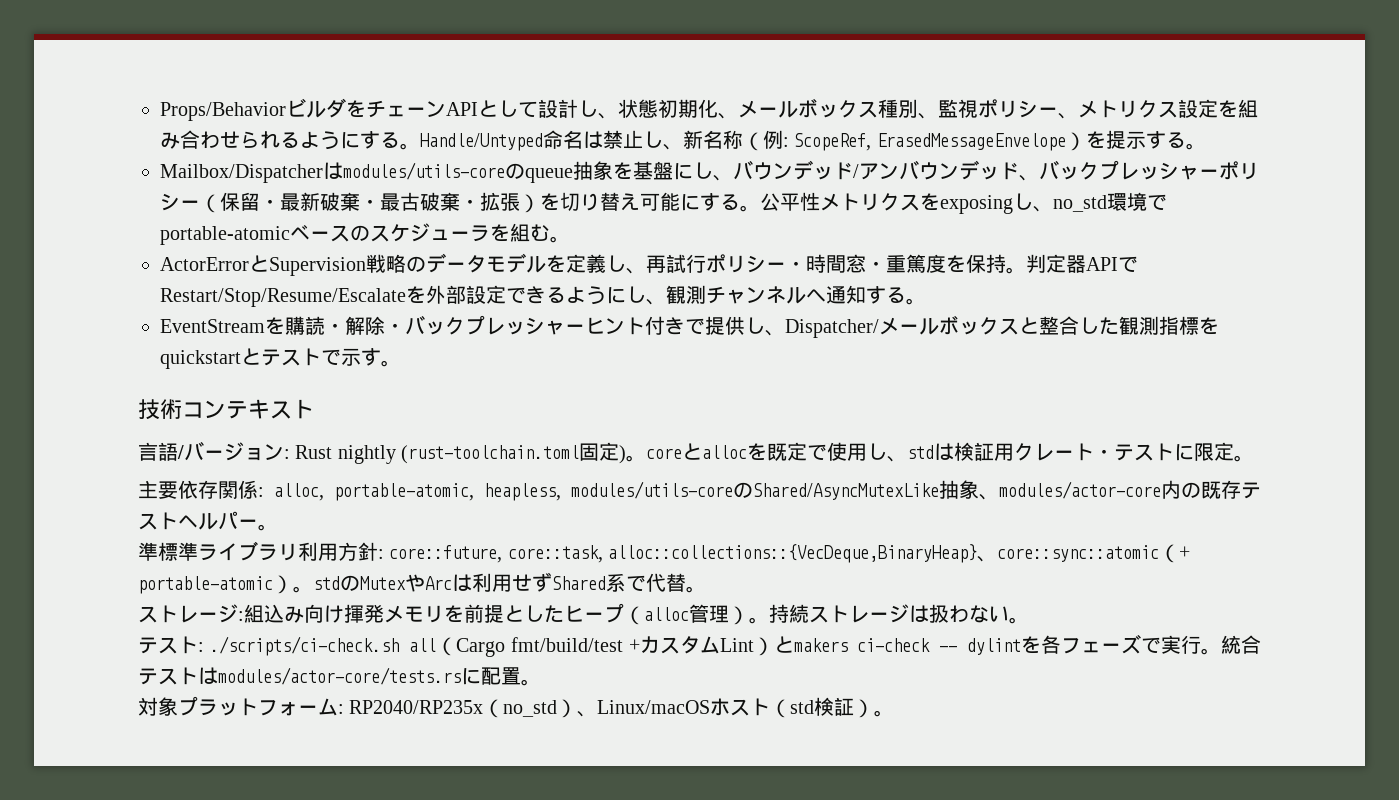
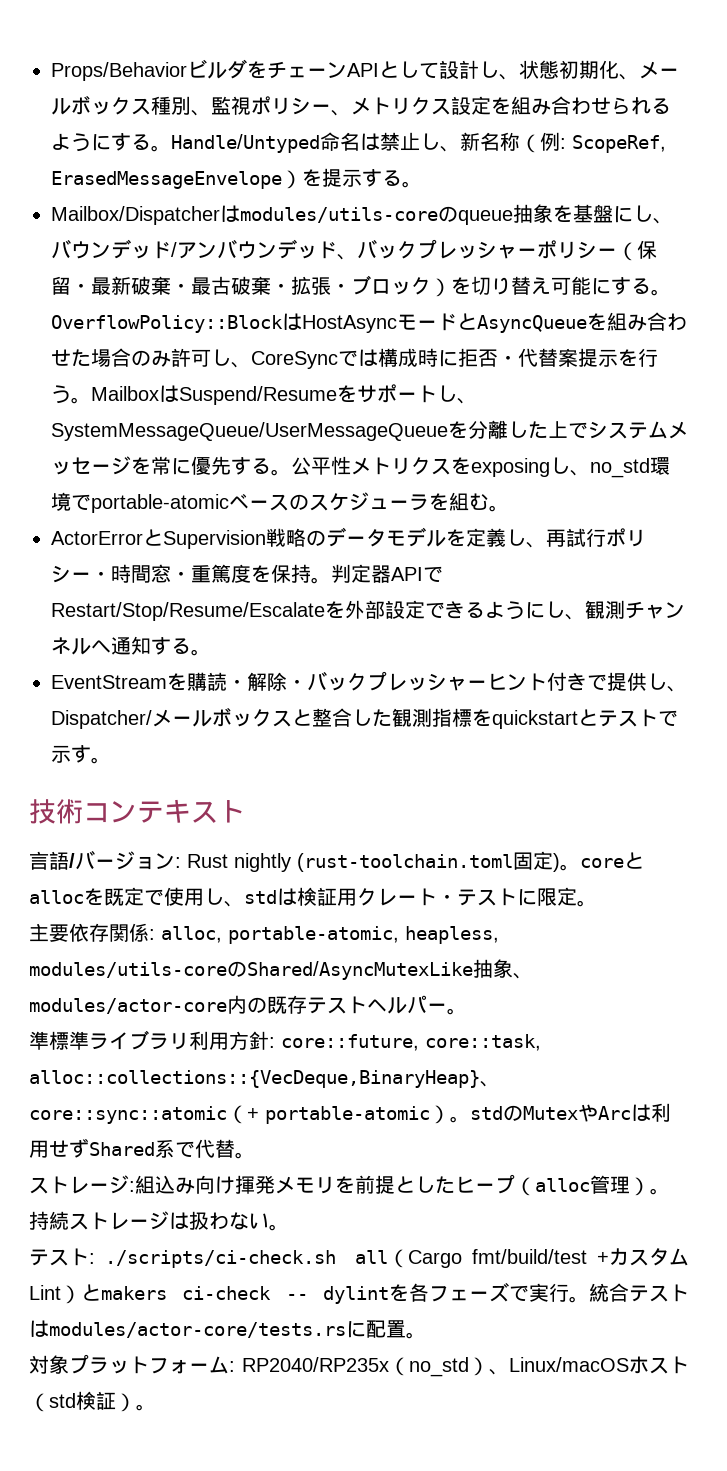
- Mailbox/Dispatcherはmodules/utils-coreのqueue抽象を基盤にし、バウンデッド/アンバウンデッド、バックプレッシャーポリシー（保留・最新破棄・最古破棄・拡張）を切り替え可能にする。
+ Mailbox/Dispatcherはmodules/utils-coreのqueue抽象を基盤にし、バウンデッド/アンバウンデッド、バックプレッシャーポリシー（保留・最新破棄・最古破棄・拡張・ブロック）を切り替え可能にする。
+ OverflowPolicy::BlockはHostAsyncモードとAsyncQueueを組み合わせた場合のみ許可し、CoreSyncでは構成時に拒否・代替案提示を行う。MailboxはSuspend/Resumeをサポートし、SystemMessageQueue/UserMessageQueueを分離した上でシステムメッセージを常に優先する。

